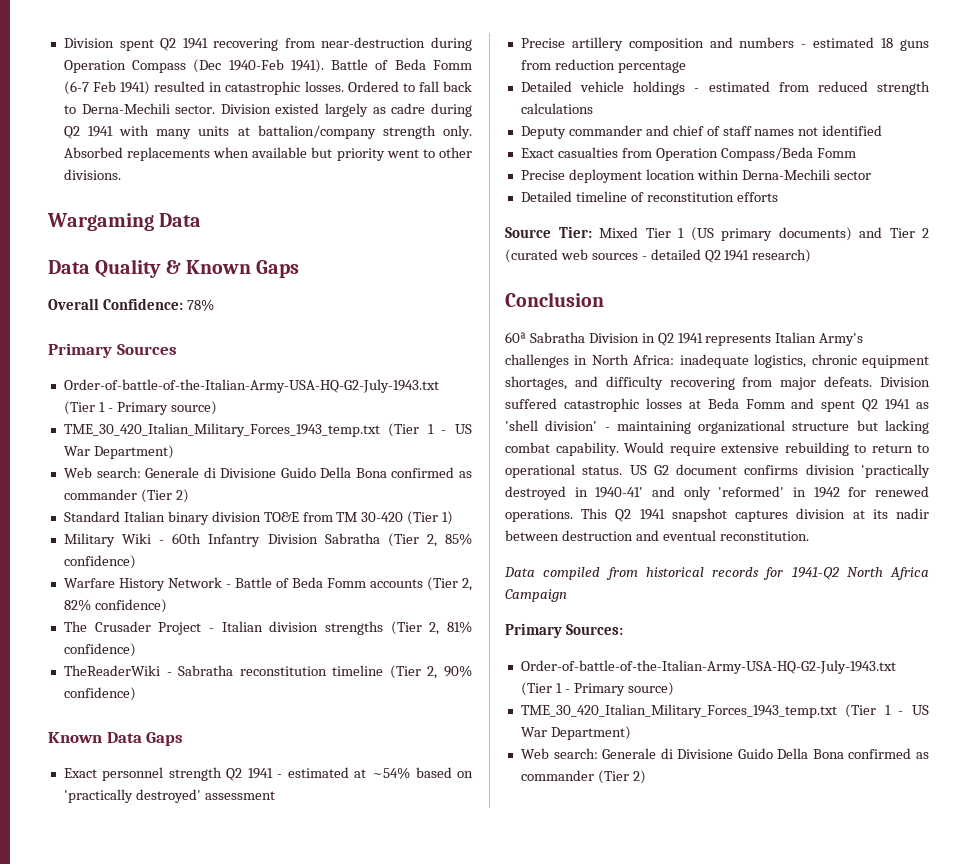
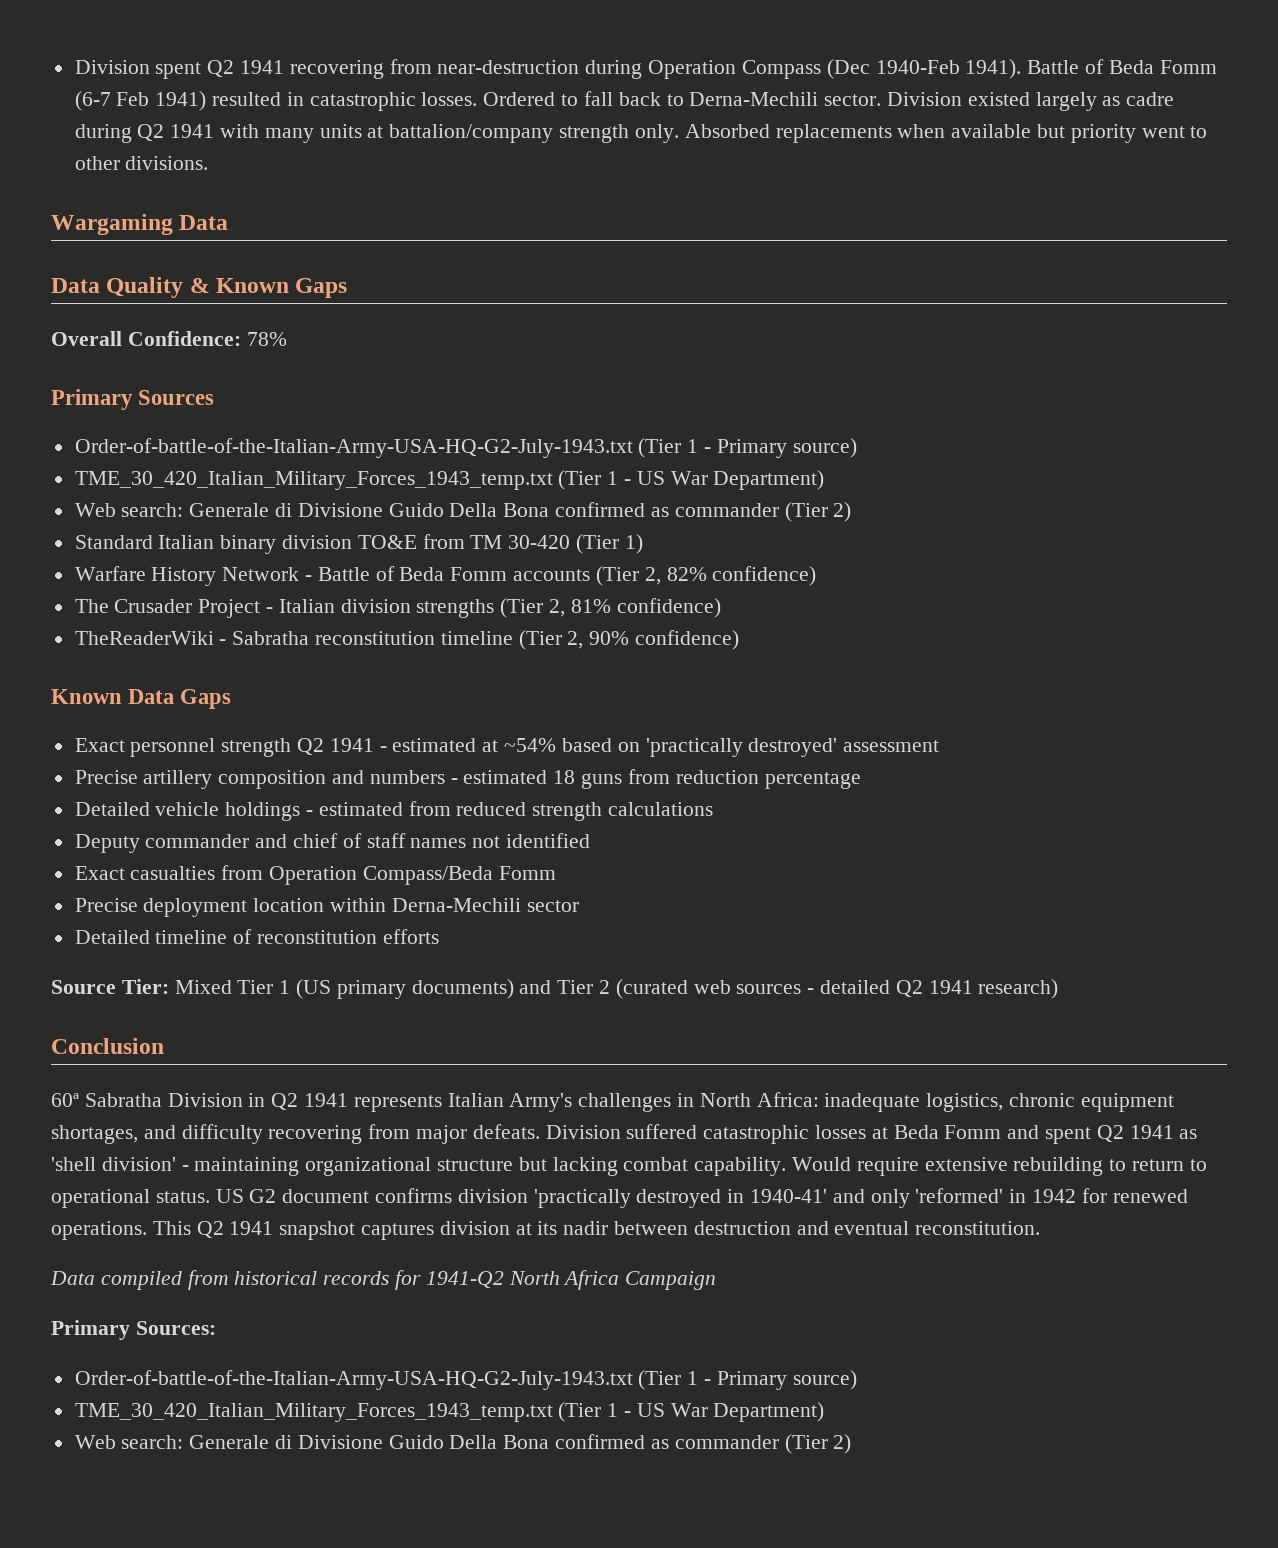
- Military Wiki - 60th Infantry Division Sabratha (Tier 2, 85% confidence)

